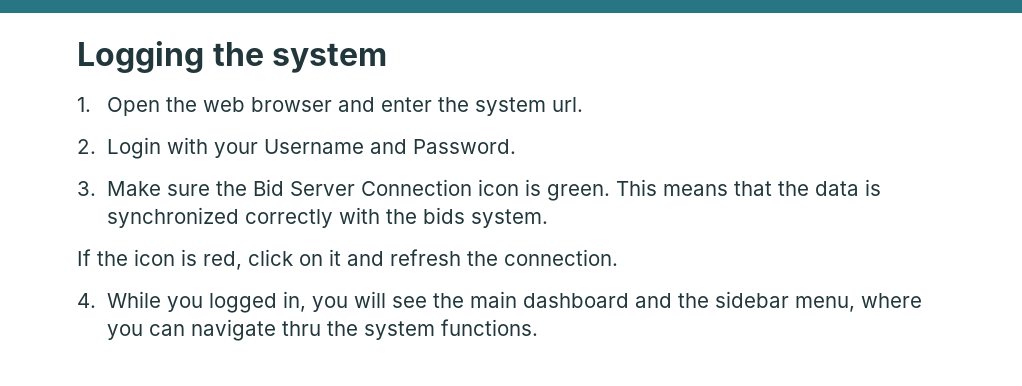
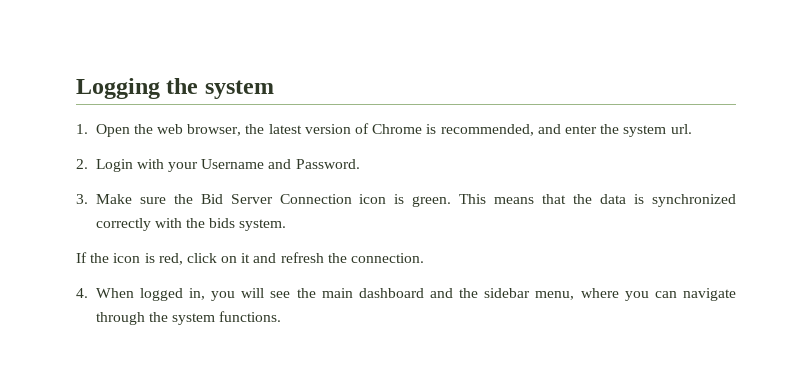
- 1. Open the web browser and enter the system url.
+ 1. Open the web browser, the latest version of Chrome is recommended, and enter the system url.
- 4. While you logged in, you will see the main dashboard and the sidebar menu, where you can navigate thru the system functions.
+ 4. When logged in, you will see the main dashboard and the sidebar menu, where you can navigate through the system functions.

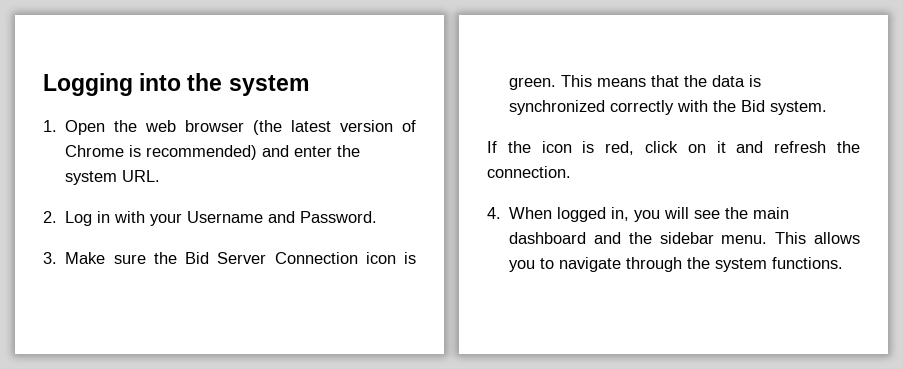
- Logging the system
+ Logging into the system
- 1. Open the web browser, the latest version of Chrome is recommended, and enter the system url.
+ 1. Open the web browser (the latest version of Chrome is recommended) and enter the system URL.
- 2. Login with your Username and Password.
+ 2. Log in with your Username and Password.
- This means that the data is synchronized correctly with the bids system.
+ This means that the data is synchronized correctly with the Bid system.
- 4. When logged in, you will see the main dashboard and the sidebar menu, where you can navigate through the system functions.
+ 4. When logged in, you will see the main dashboard and the sidebar menu. This allows you to navigate through the system functions.

